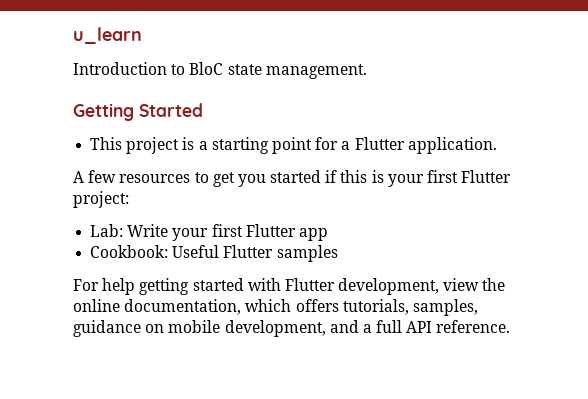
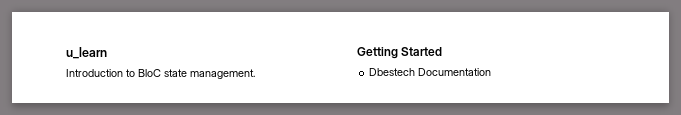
- This project is a starting point for a Flutter application.
- A few resources to get you started if this is your first Flutter project:
- Lab: Write your first Flutter app
- Cookbook: Useful Flutter samples
- For help getting started with Flutter development, view the online documentation, which offers tutorials, samples, guidance on mobile development, and a full API reference.
+ Dbestech Documentation

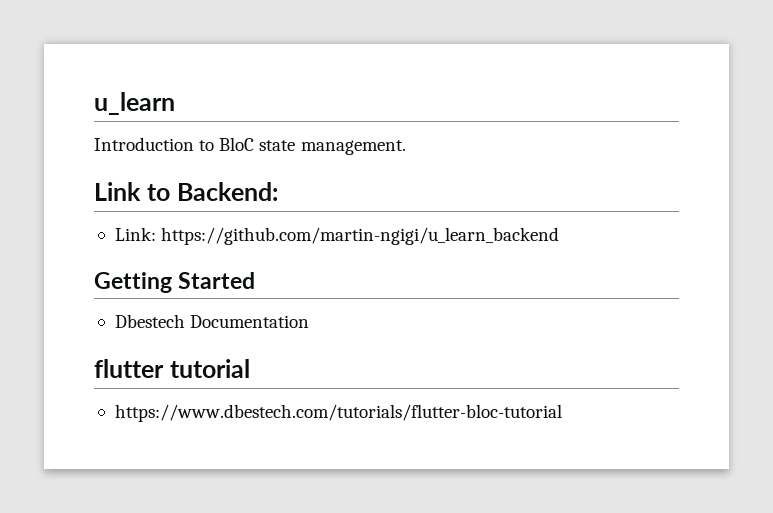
+ Link to Backend:
+ Link: https://github.com/martin-ngigi/u_learn_backend
+ flutter tutorial
+ https://www.dbestech.com/tutorials/flutter-bloc-tutorial

